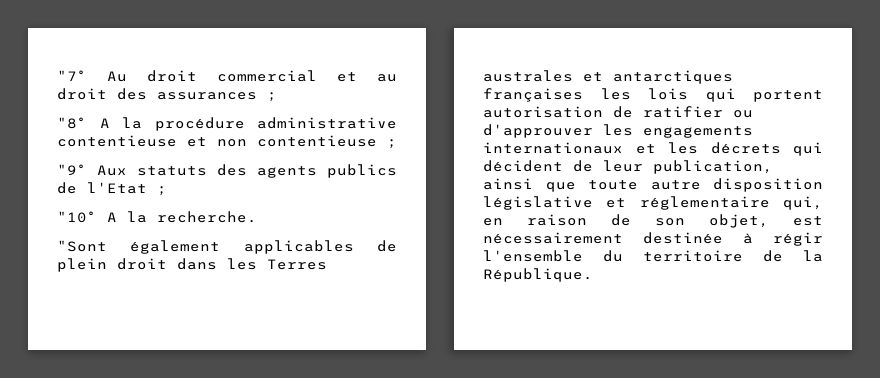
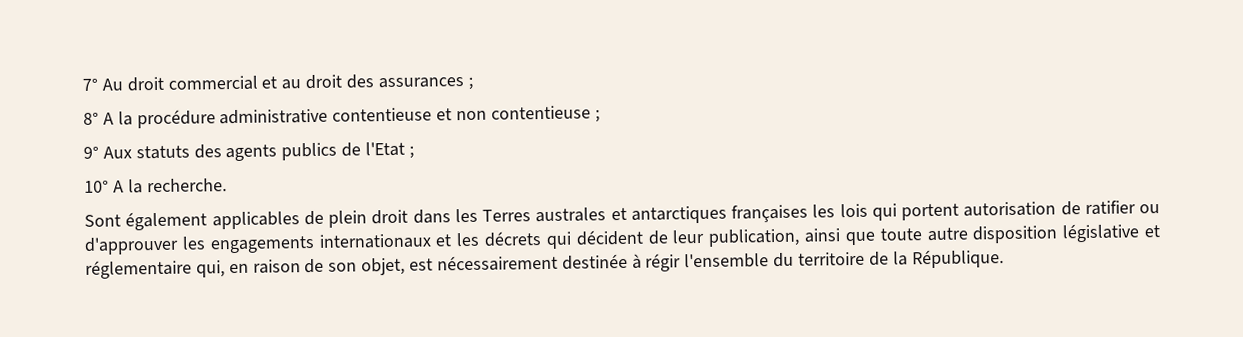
- "7° Au droit commercial et au droit des assurances ;
+ 7° Au droit commercial et au droit des assurances ;
- "8° A la procédure administrative contentieuse et non contentieuse ;
+ 8° A la procédure administrative contentieuse et non contentieuse ;
- "9° Aux statuts des agents publics de l'Etat ;
+ 9° Aux statuts des agents publics de l'Etat ;
- "10° A la recherche.
+ 10° A la recherche.
- "Sont également applicables de plein droit dans les Terres australes et antarctiques françaises les lois qui portent autorisation de ratifier ou d'approuver les engagements internationaux et les décrets qui décident de leur publication, ainsi que toute autre disposition législative et réglementaire qui, en raison de son objet, est nécessairement destinée à régir l'ensemble du territoire de la République.
+ Sont également applicables de plein droit dans les Terres australes et antarctiques françaises les lois qui portent autorisation de ratifier ou d'approuver les engagements internationaux et les décrets qui décident de leur publication, ainsi que toute autre disposition législative et réglementaire qui, en raison de son objet, est nécessairement destinée à régir l'ensemble du territoire de la République.

